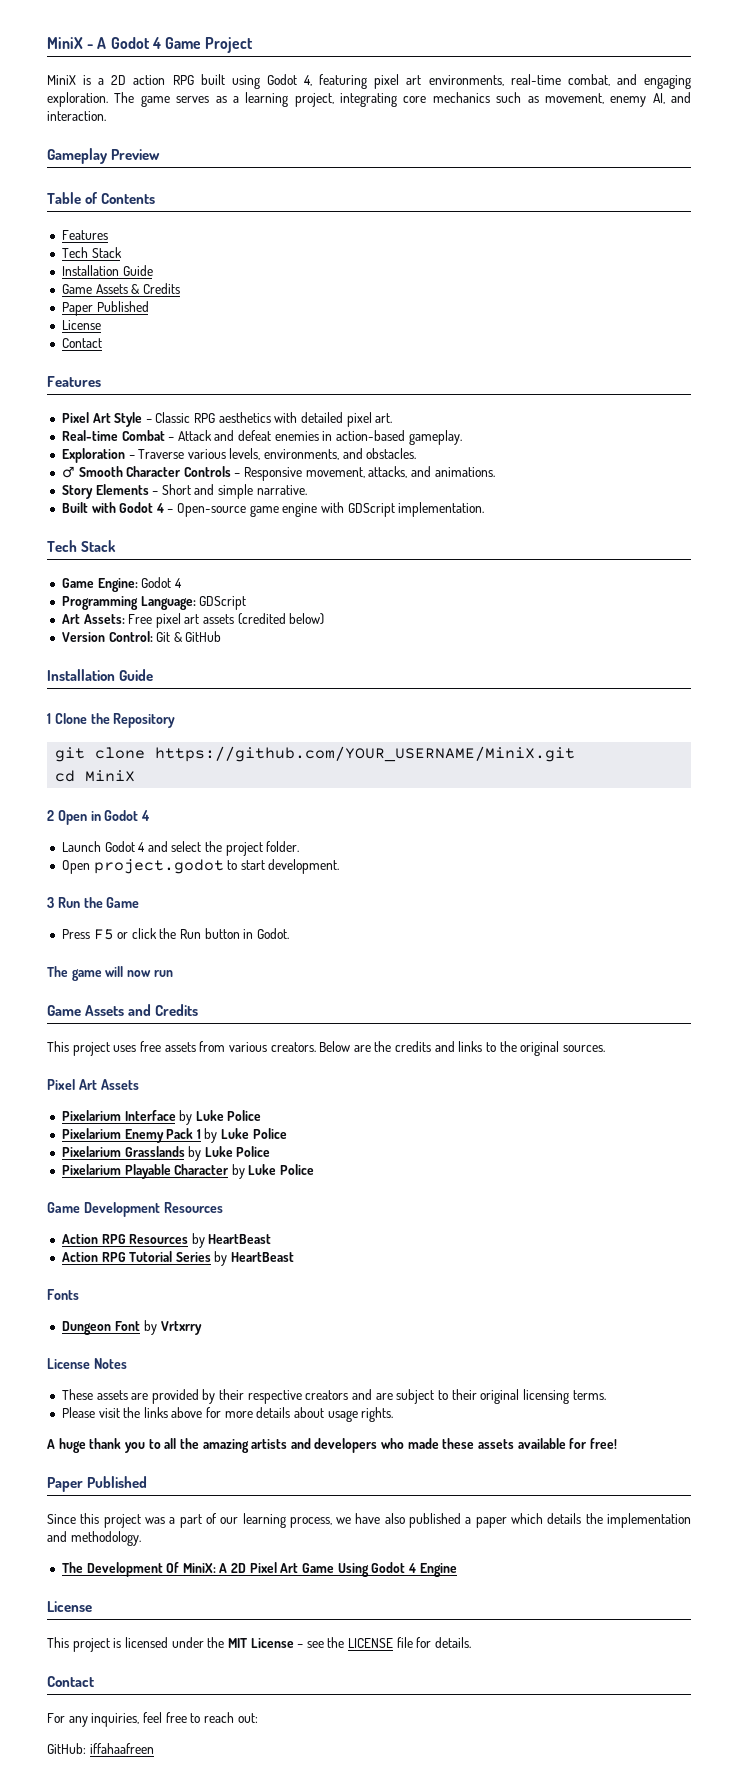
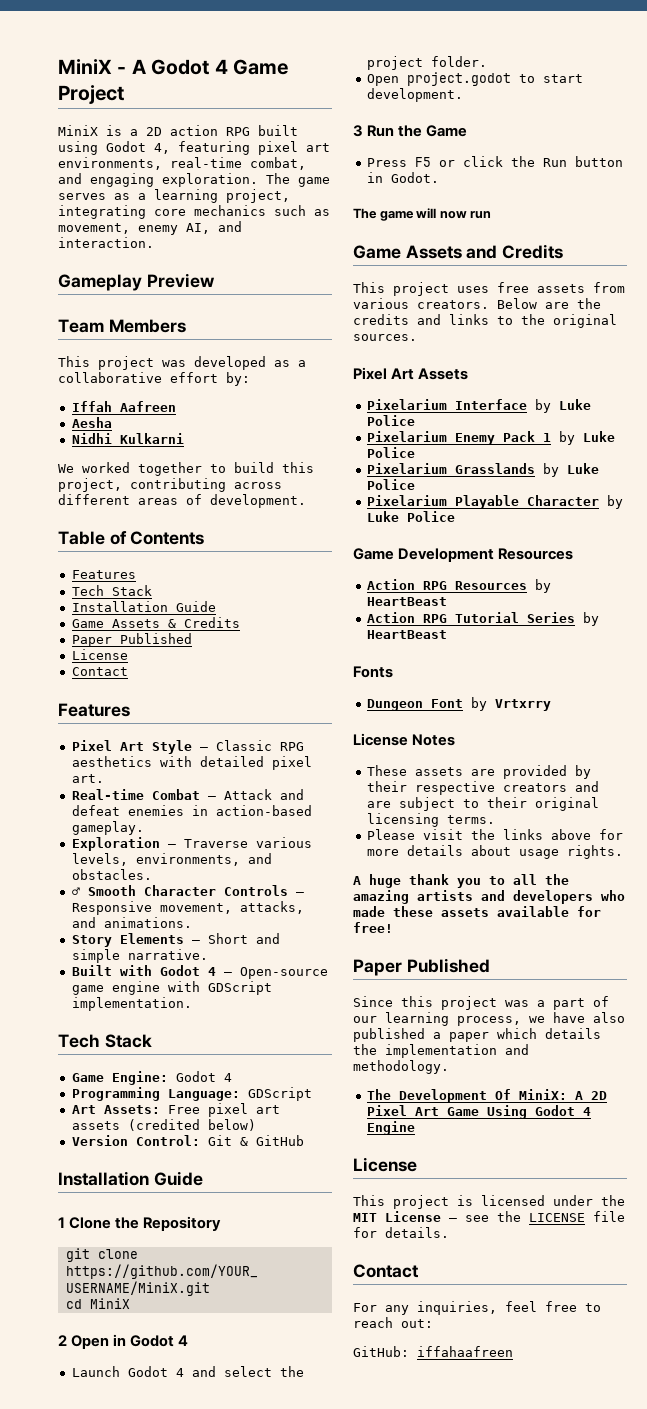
+ Team Members
+ This project was developed as a collaborative effort by:
+ Iffah Aafreen
+ Aesha
+ Nidhi Kulkarni
+ We worked together to build this project, contributing across different areas of development.

